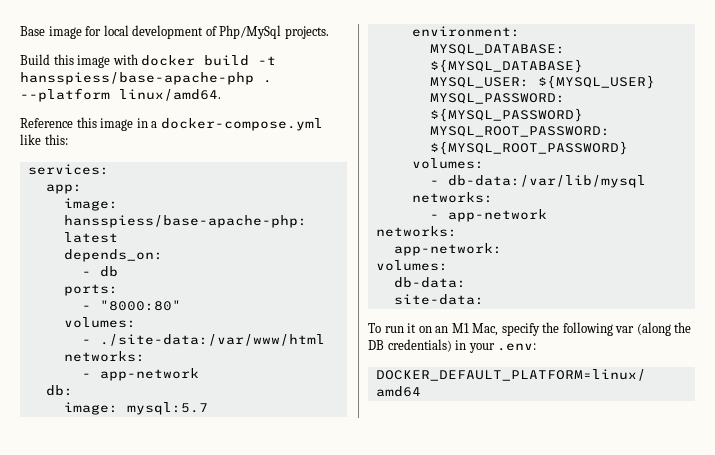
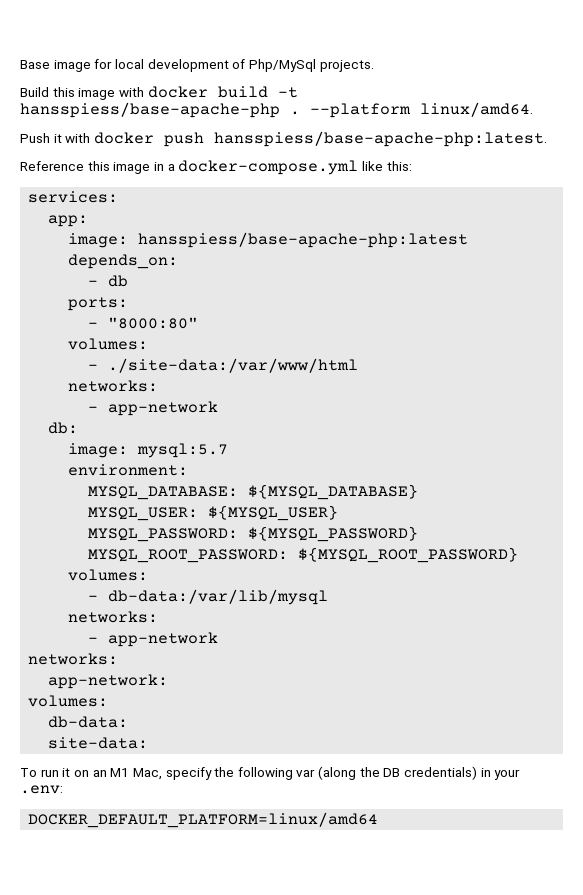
+ Push it with docker push hansspiess/base-apache-php:latest.

